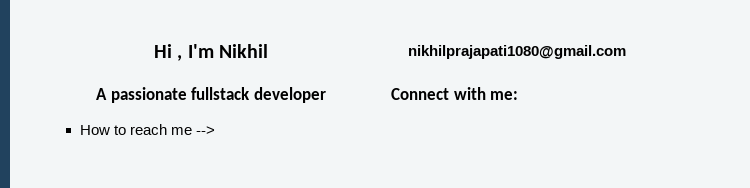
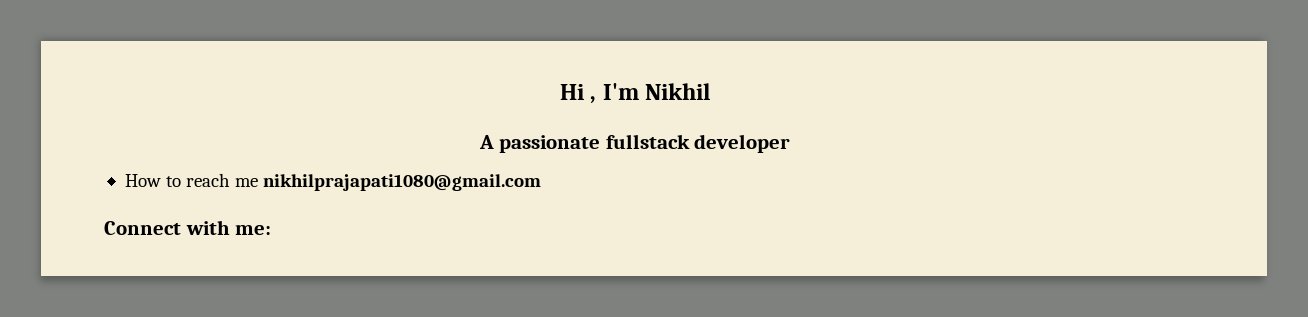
- How to reach me --> nikhilprajapati1080@gmail.com
+ How to reach me nikhilprajapati1080@gmail.com

